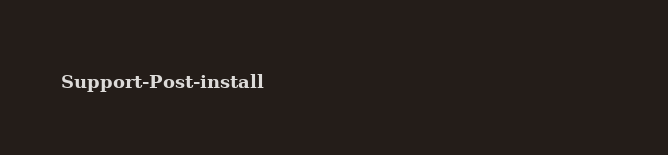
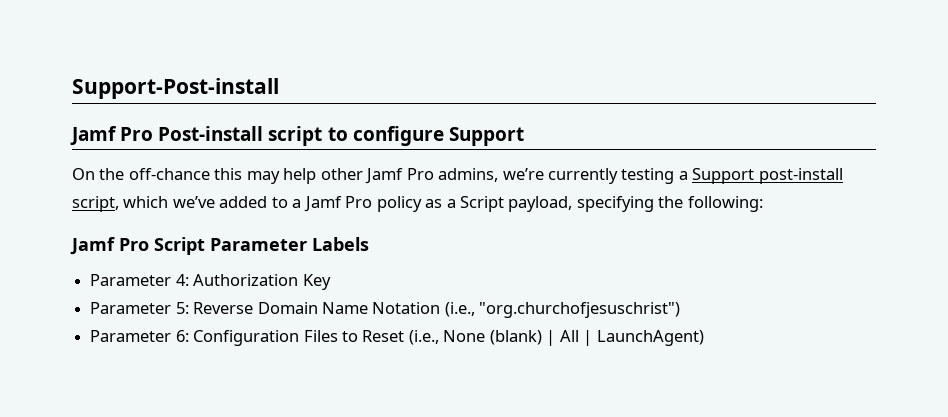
+ Jamf Pro Post-install script to configure Support
+ On the off-chance this may help other Jamf Pro admins, we’re currently testing a Support post-install script, which we’ve added to a Jamf Pro policy as a Script payload, specifying the following:
+ Jamf Pro Script Parameter Labels
+ Parameter 4: Authorization Key
+ Parameter 5: Reverse Domain Name Notation (i.e., "org.churchofjesuschrist")
+ Parameter 6: Configuration Files to Reset (i.e., None (blank) | All | LaunchAgent)

